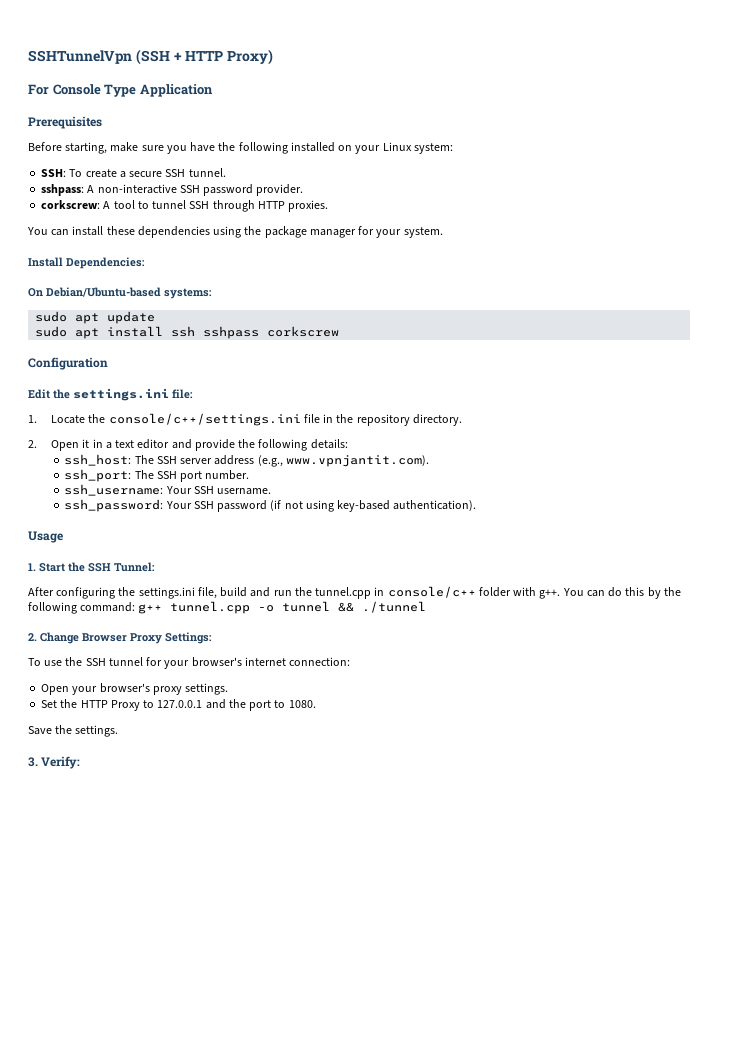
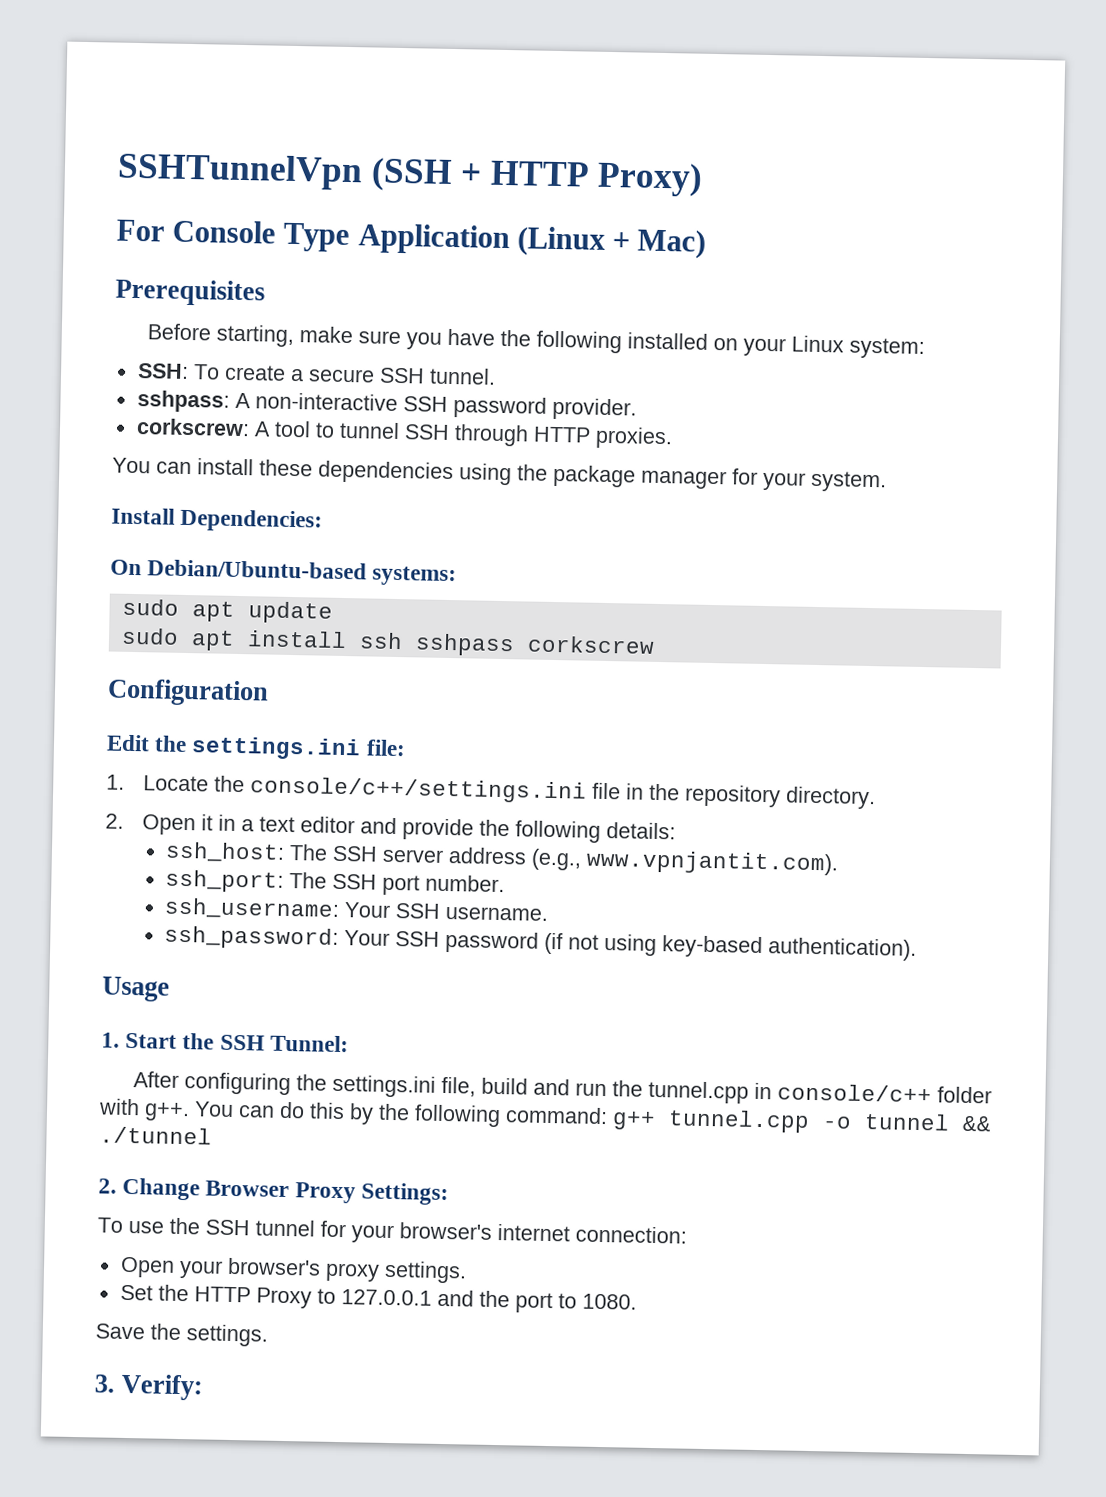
- For Console Type Application
+ For Console Type Application (Linux + Mac)

